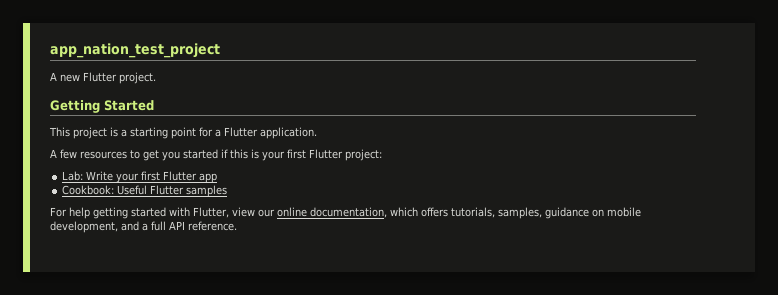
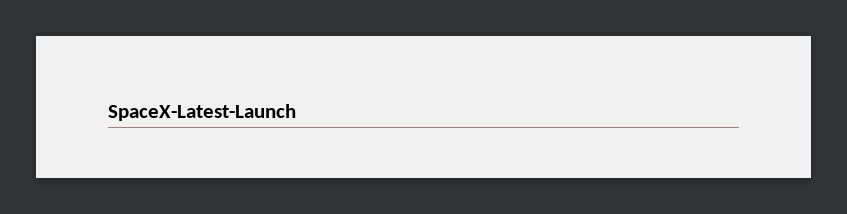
- app_nation_test_project
- A new Flutter project.
- Getting Started
- This project is a starting point for a Flutter application.
- A few resources to get you started if this is your first Flutter project:
- Lab: Write your first Flutter app
- Cookbook: Useful Flutter samples
- For help getting started with Flutter, view our online documentation, which offers tutorials, samples, guidance on mobile development, and a full API reference.
+ SpaceX-Latest-Launch

